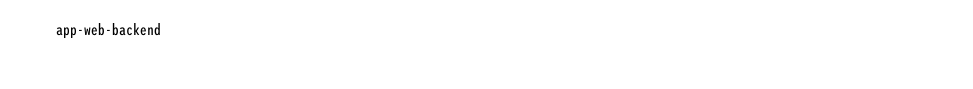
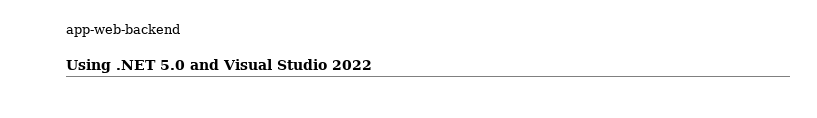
+ Using .NET 5.0 and Visual Studio 2022

